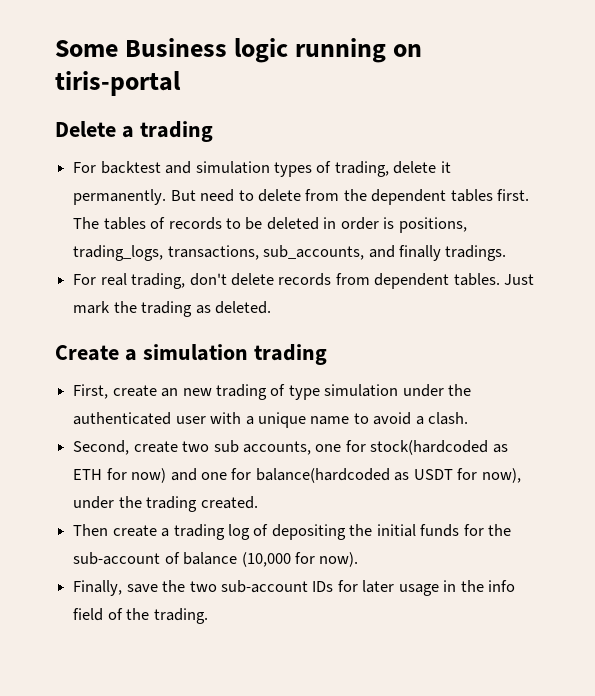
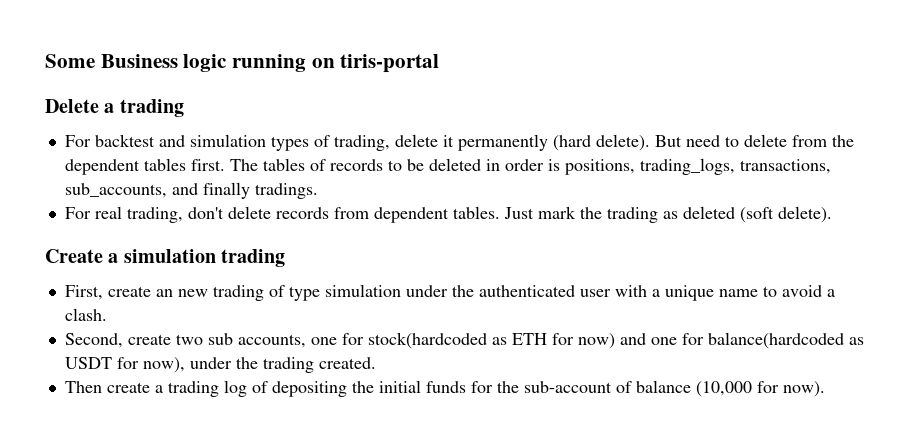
- For backtest and simulation types of trading, delete it permanently.
+ For backtest and simulation types of trading, delete it permanently (hard delete).
- Just mark the trading as deleted.
+ Just mark the trading as deleted (soft delete).
- Finally, save the two sub-account IDs for later usage in the info field of the trading.

